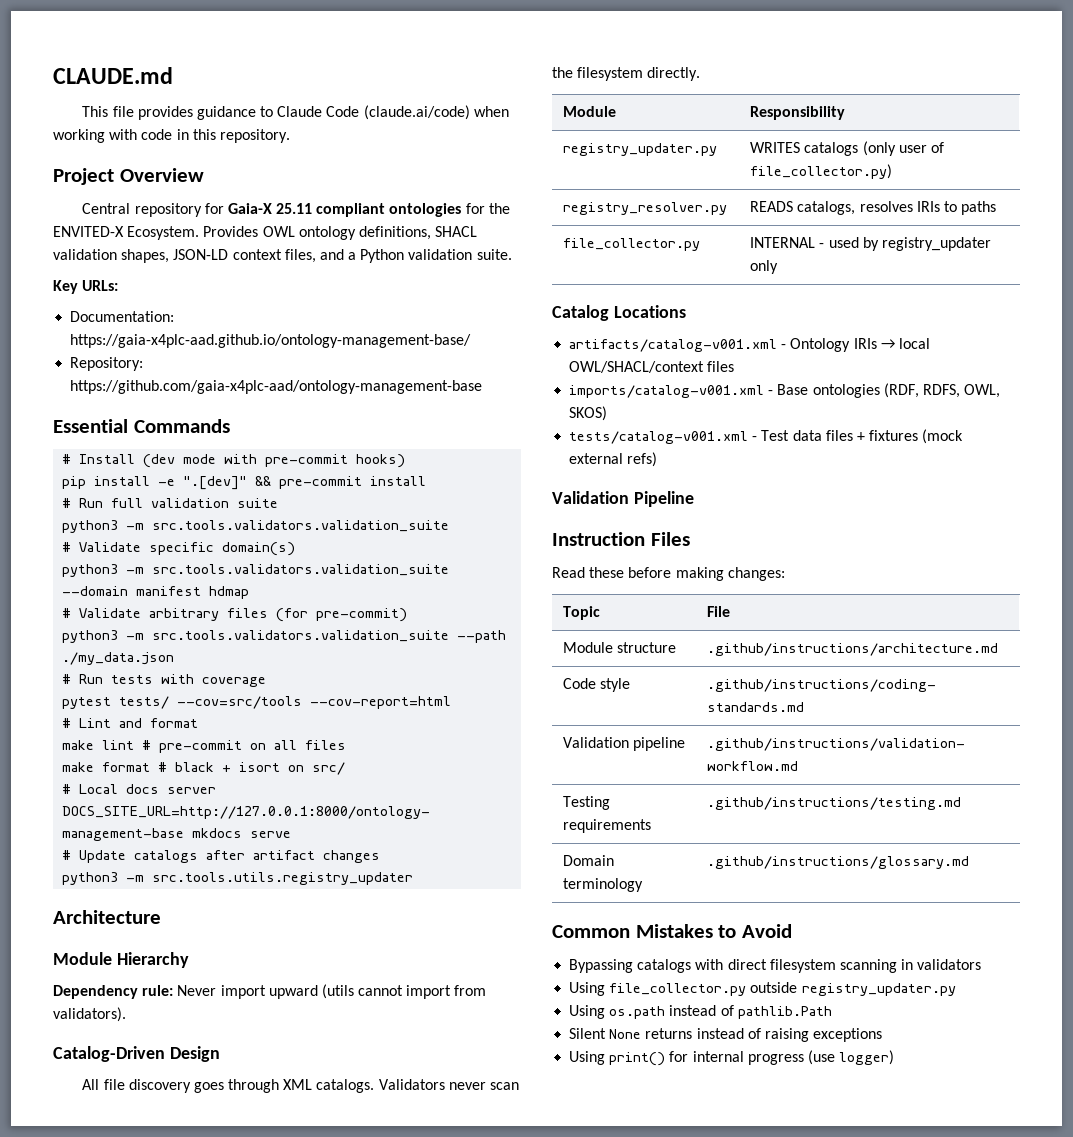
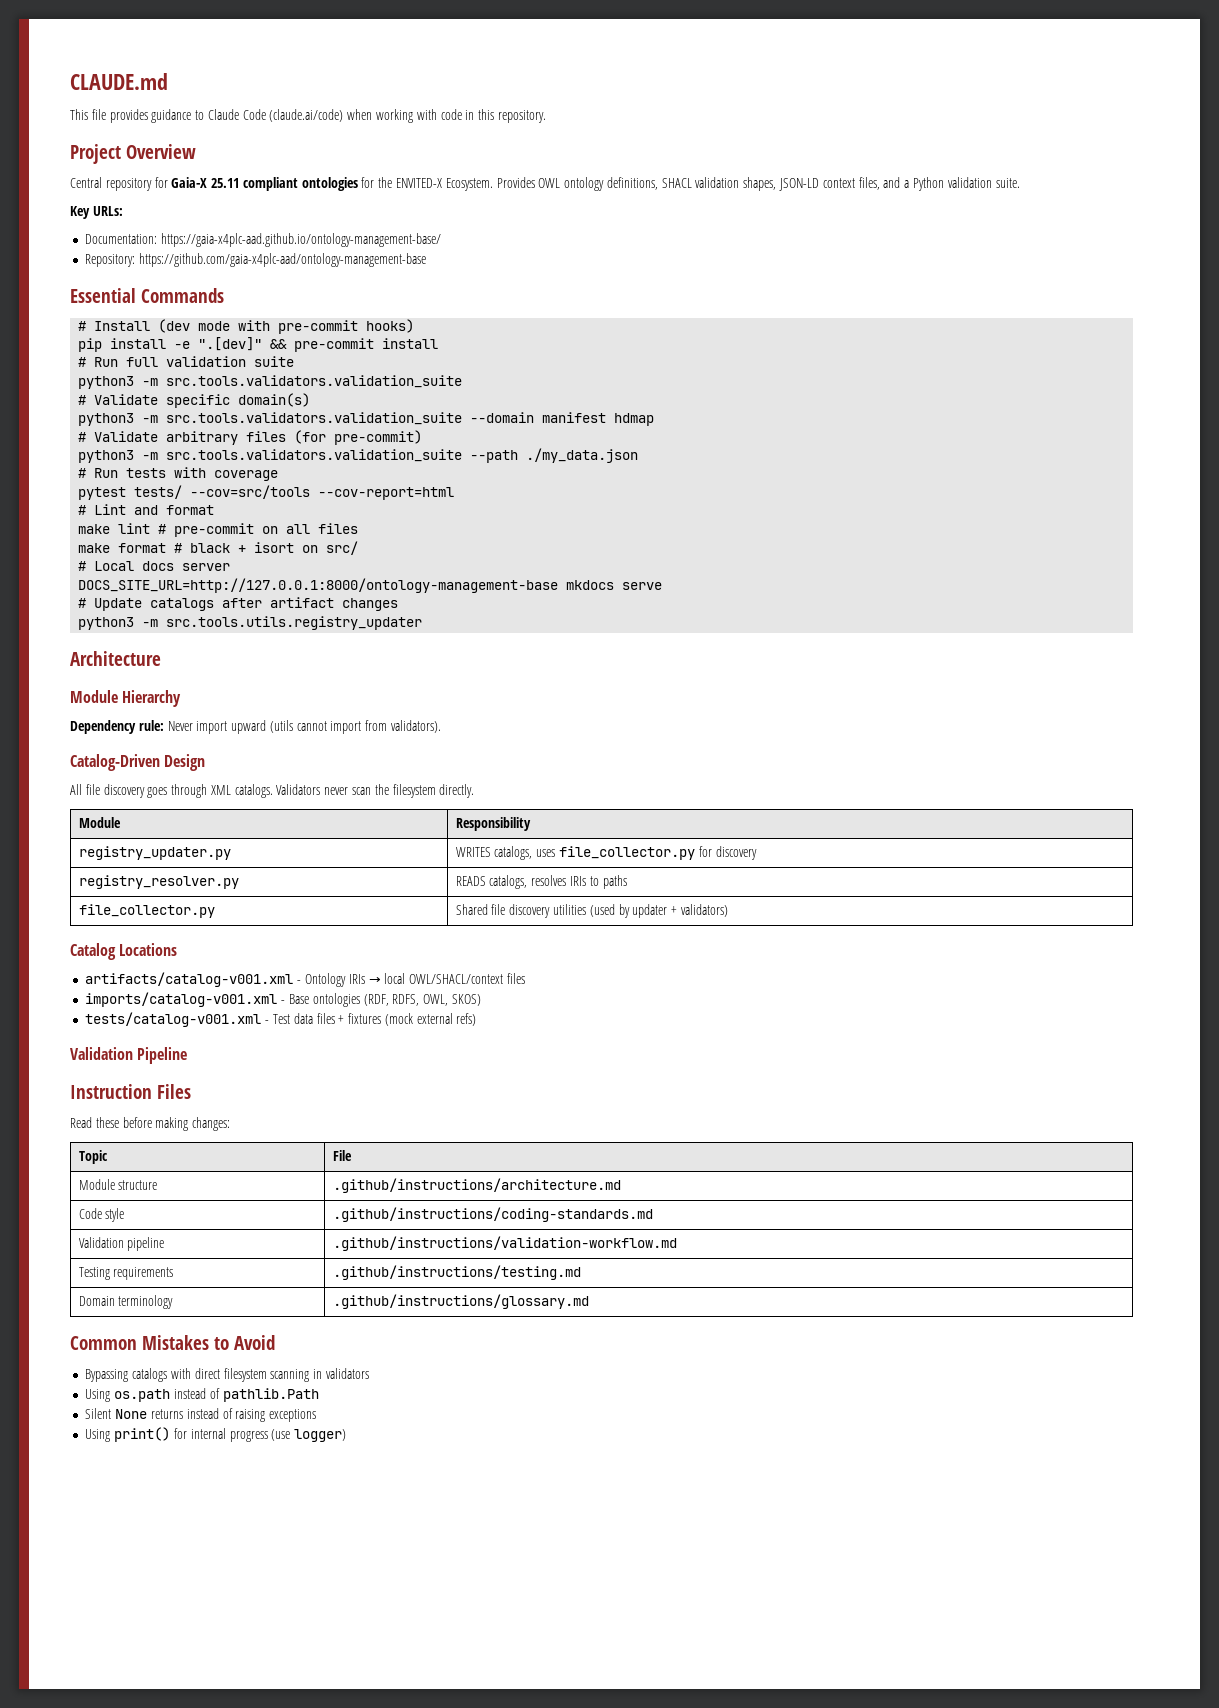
- registry_updater.py | WRITES catalogs (only user of file_collector.py)
+ registry_updater.py | WRITES catalogs, uses file_collector.py for discovery
- file_collector.py | INTERNAL - used by registry_updater only
+ file_collector.py | Shared file discovery utilities (used by updater + validators)
- Using file_collector.py outside registry_updater.py

